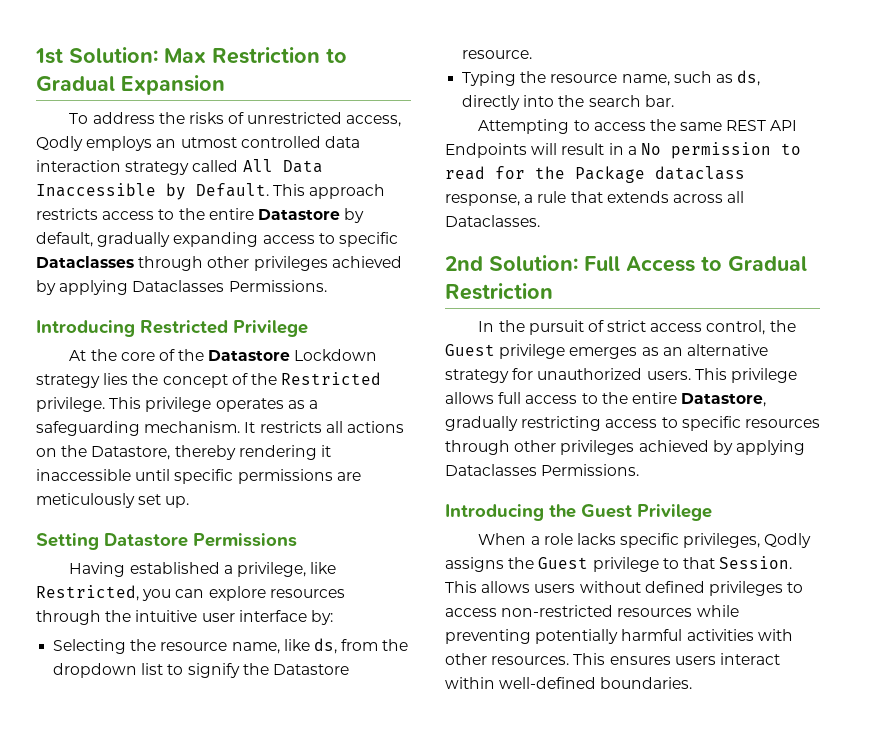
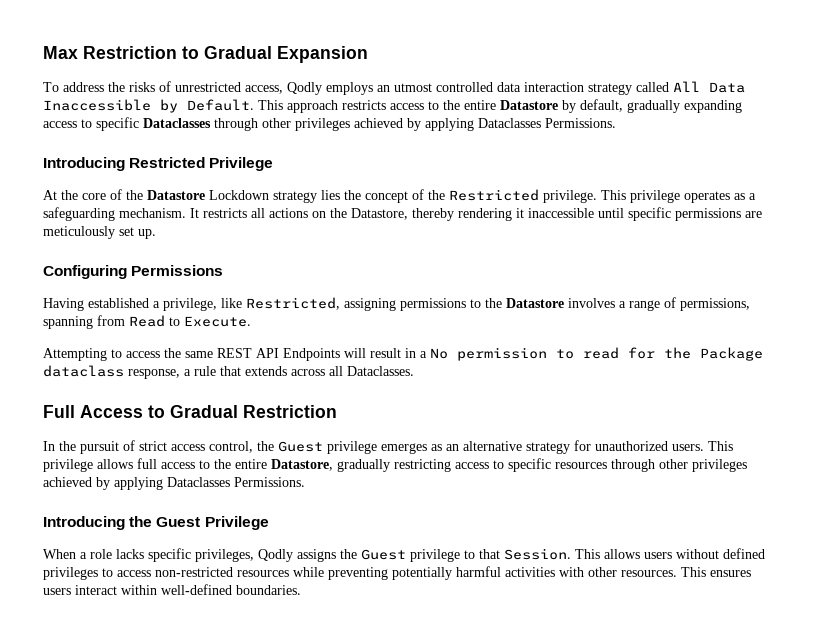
- 1st Solution: Max Restriction to Gradual Expansion
+ Max Restriction to Gradual Expansion
- Setting Datastore Permissions
+ Configuring Permissions
- Having established a privilege, like Restricted, you can explore resources through the intuitive user interface by:
- Selecting the resource name, like ds, from the dropdown list to signify the Datastore resource.
- Typing the resource name, such as ds, directly into the search bar.
+ Having established a privilege, like Restricted, assigning permissions to the Datastore involves a range of permissions, spanning from Read to Execute.
- 2nd Solution: Full Access to Gradual Restriction
+ Full Access to Gradual Restriction

